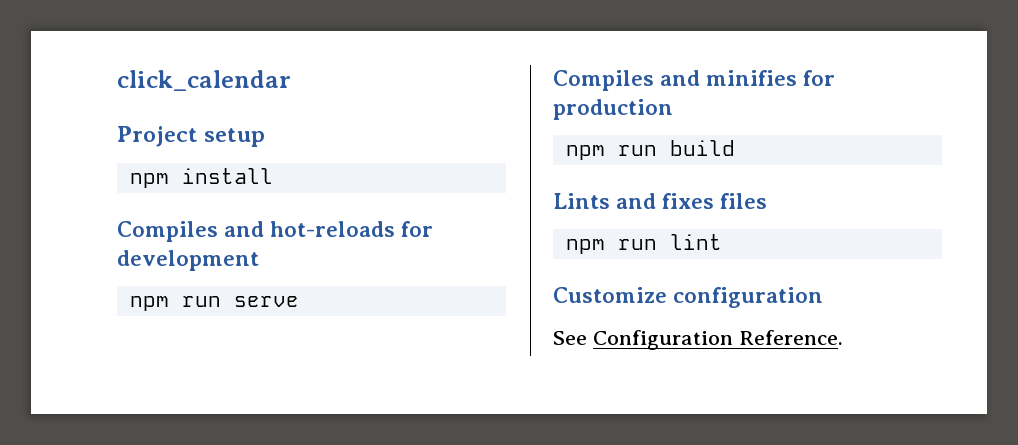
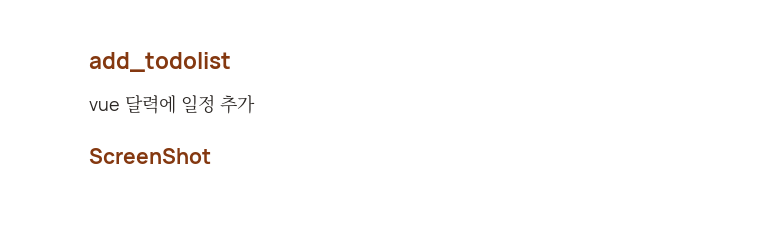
- click_calendar
- Project setup
- npm install
- Compiles and hot-reloads for development
- npm run serve
- Compiles and minifies for production
- npm run build
- Lints and fixes files
- npm run lint
- Customize configuration
- See Configuration Reference.
+ add_todolist
+ vue 달력에 일정 추가
+ ScreenShot

